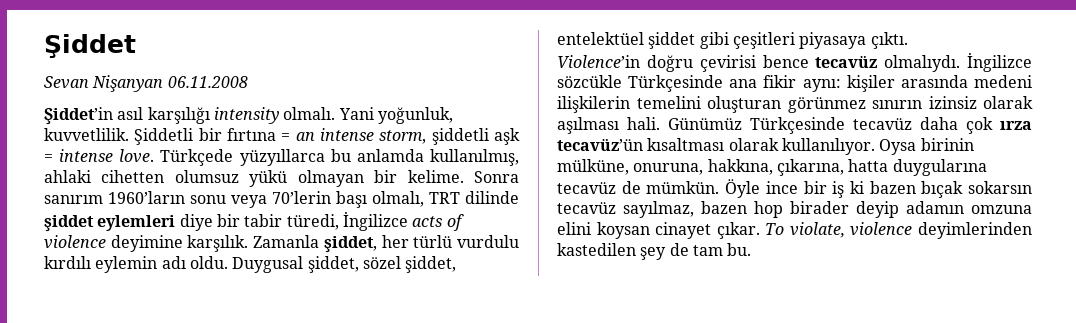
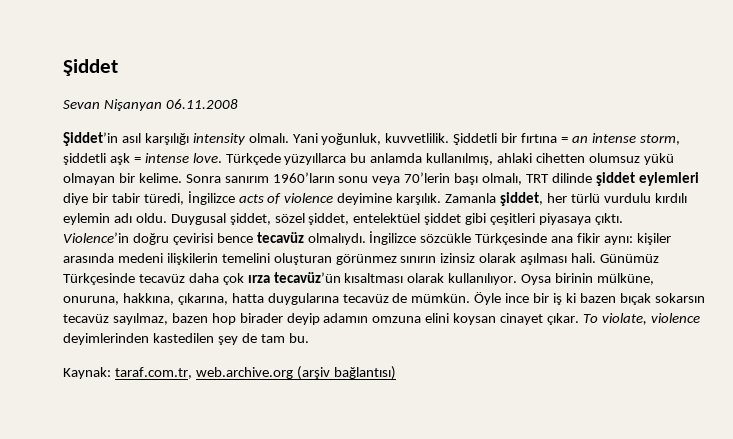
+ Kaynak: taraf.com.tr, web.archive.org (arşiv bağlantısı)

